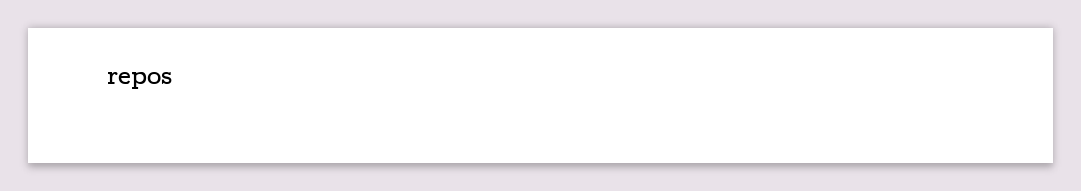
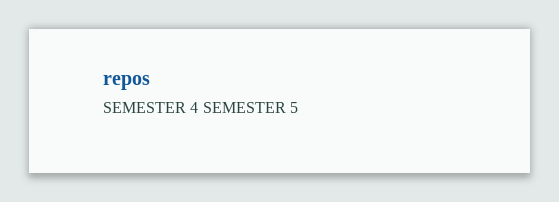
+ SEMESTER 4 SEMESTER 5

